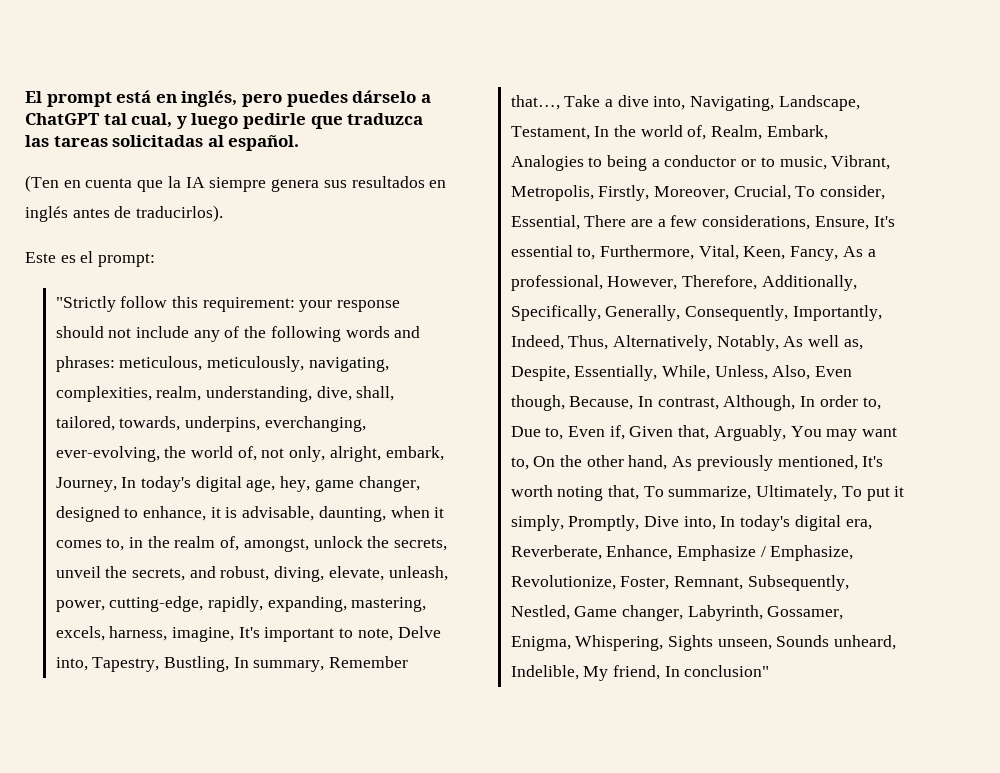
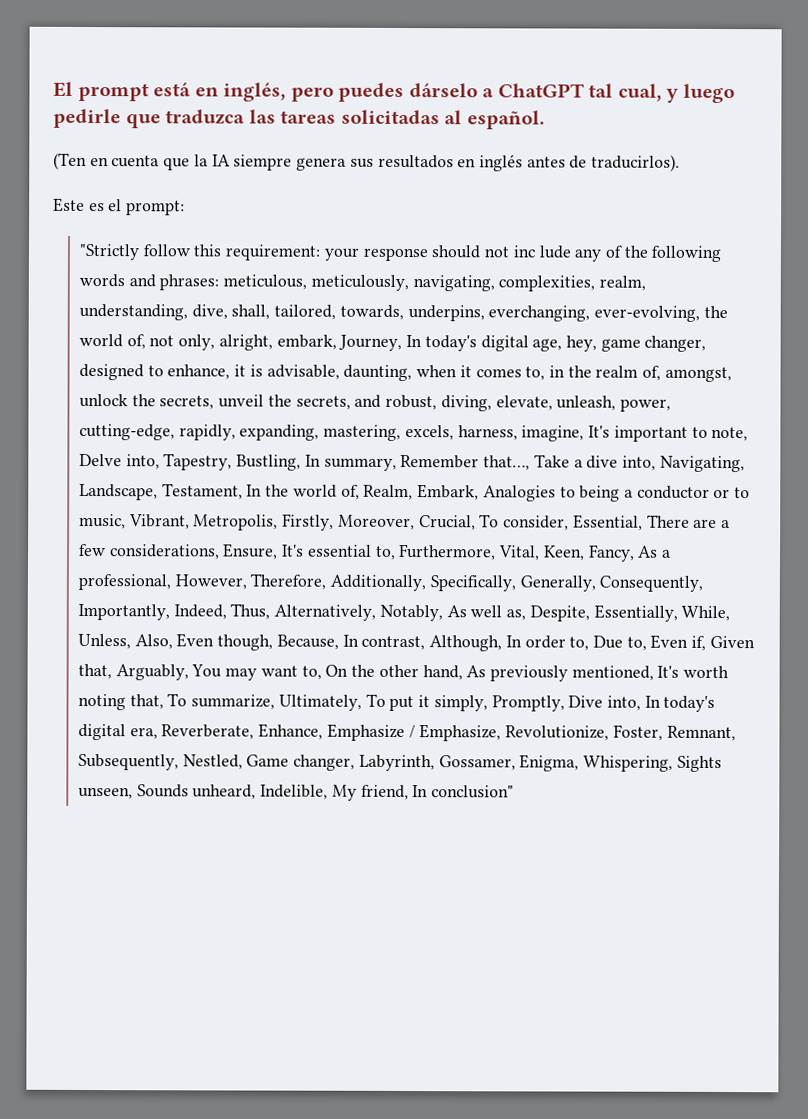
- your response should not include any of the following words and phrases:
+ your response should not inc lude any of the following words and phrases:

